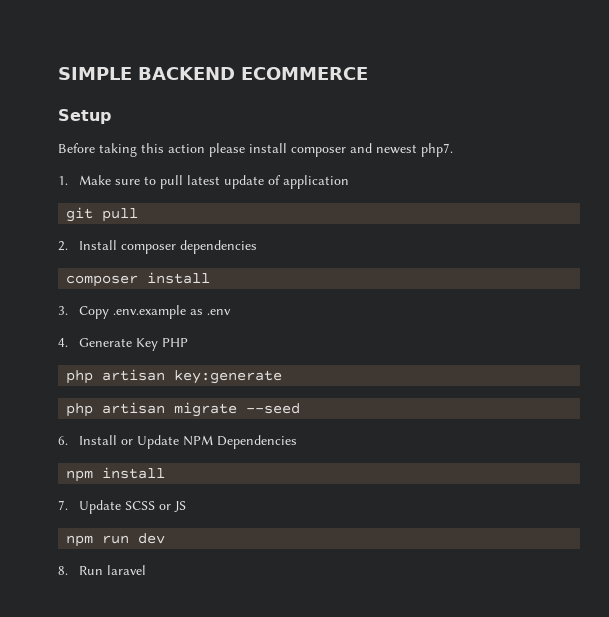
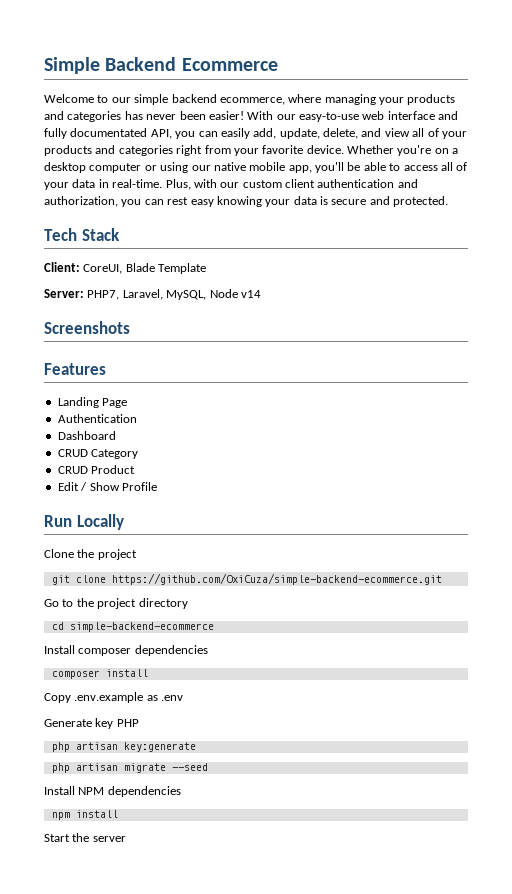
- SIMPLE BACKEND ECOMMERCE
- Setup
- Before taking this action please install composer and newest php7.
- 1. Make sure to pull latest update of application
- git pull
- 2. Install composer dependencies
+ Simple Backend Ecommerce
+ Welcome to our simple backend ecommerce, where managing your products and categories has never been easier! With our easy-to-use web interface and fully documentated API, you can easily add, update, delete, and view all of your products and categories right from your favorite device. Whether you're on a desktop computer or using our native mobile app, you'll be able to access all of your data in real-time. Plus, with our custom client authentication and authorization, you can rest easy knowing your data is secure and protected.
+ Tech Stack
+ Client: CoreUI, Blade Template
+ Server: PHP7, Laravel, MySQL, Node v14
+ Screenshots
+ Features
+ Landing Page
+ Authentication
+ Dashboard
+ CRUD Category
+ CRUD Product
+ Edit / Show Profile
+ Run Locally
+ Clone the project
+ git clone https://github.com/OxiCuza/simple-backend-ecommerce.git
+ Go to the project directory
+ cd simple-backend-ecommerce
+ Install composer dependencies
- 3. Copy .env.example as .env
+ Copy .env.example as .env
- 4. Generate Key PHP
+ Generate key PHP
- 6. Install or Update NPM Dependencies
+ Install NPM dependencies
  npm install
- 7. Update SCSS or JS
- npm run dev
- 8. Run laravel
+ Start the server

